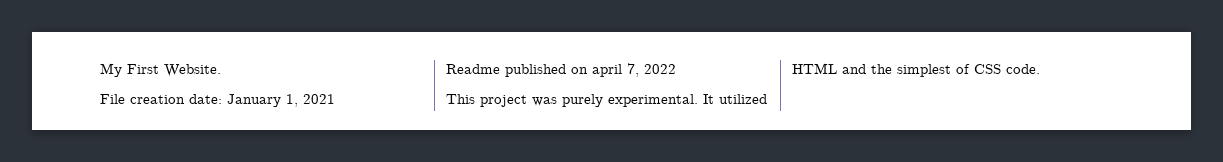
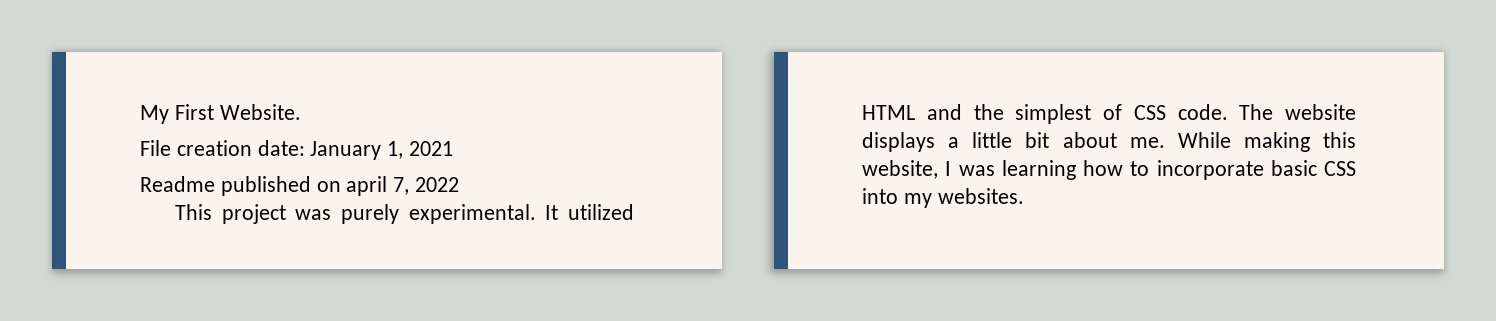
+ The website displays a little bit about me. While making this website, I was learning how to incorporate basic CSS into my websites.

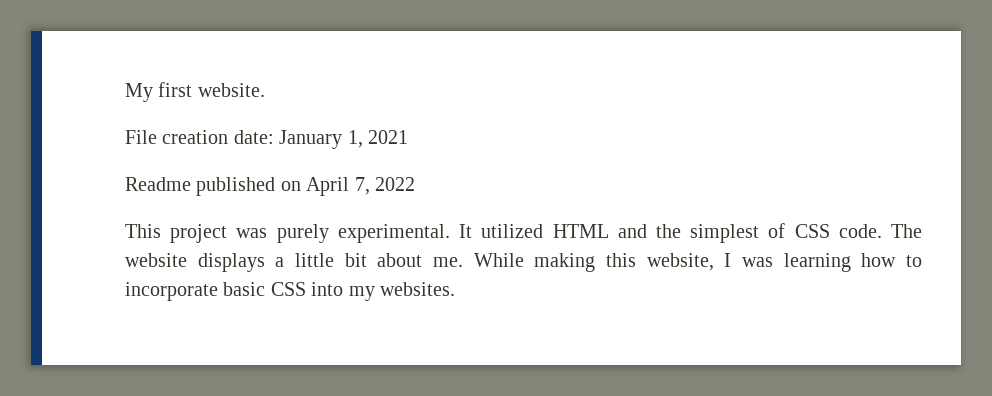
- My First Website.
+ My first website.
- Readme published on april 7, 2022
+ Readme published on April 7, 2022

